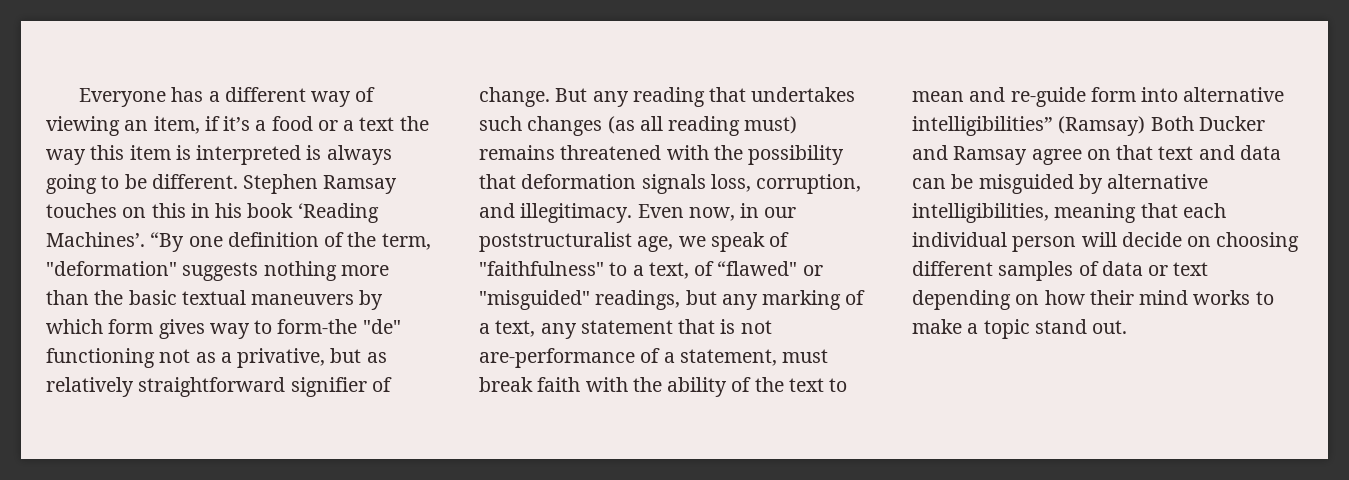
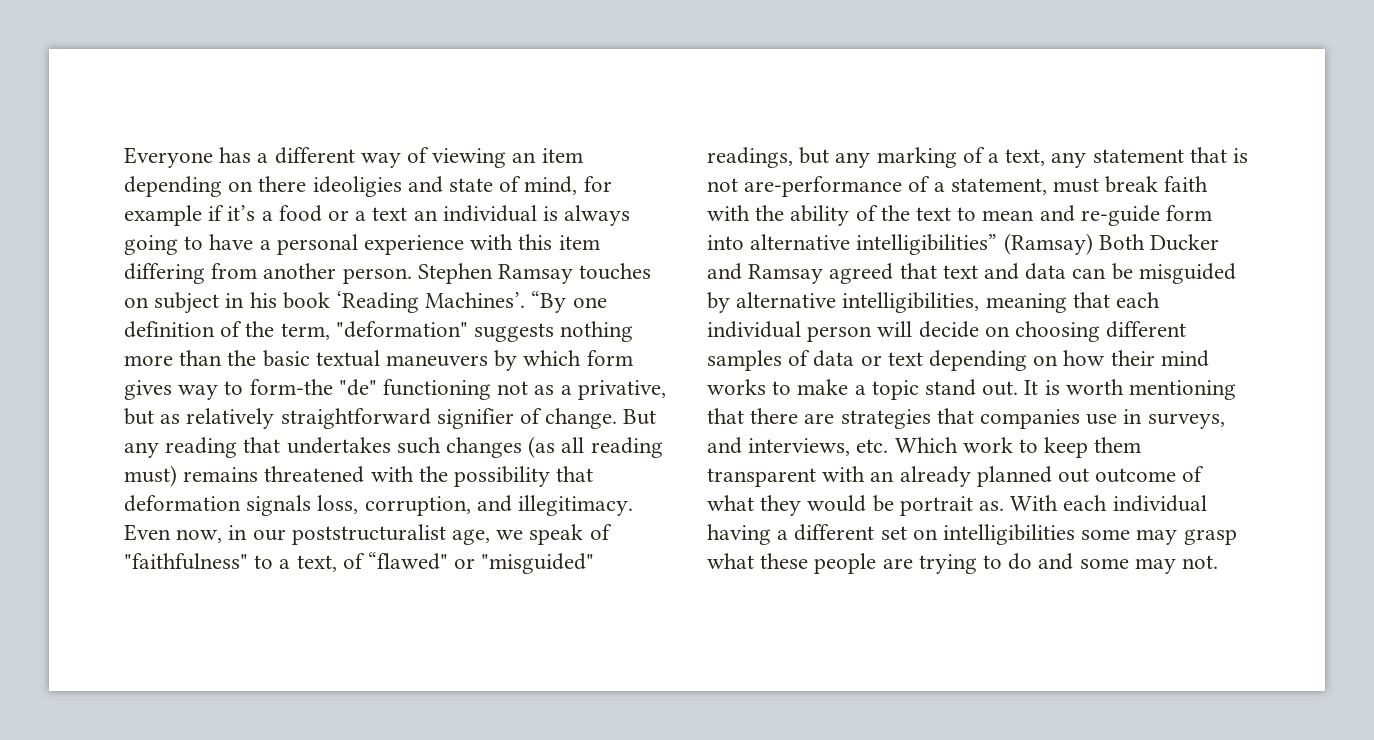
- Everyone has a different way of viewing an item, if it’s a food or a text the way this item is interpreted is always going to be different.
+ Everyone has a different way of viewing an item depending on there ideoligies and state of mind, for example if it’s a food or a text an individual is always going to have a personal experience with this item differing from another person.
- Stephen Ramsay touches on this in his book ‘Reading Machines’.
+ Stephen Ramsay touches on subject in his book ‘Reading Machines’.
- Even now, in our poststructuralist age, we speak of "faithfulness" to a text, of “flawed" or "misguided" readings, but any marking of a text, any statement that is not are-performance of a statement, must break faith with the ability of the text to mean and re-guide form into alternative intelligibilities” (Ramsay) Both Ducker and Ramsay agree on that text and data can be misguided by alternative intelligibilities, meaning that each individual person will decide on choosing different samples of data or text depending on how their mind works to make a topic stand out.
+ Even now, in our poststructuralist age, we speak of "faithfulness" to a text, of “flawed" or "misguided" readings, but any marking of a text, any statement that is not are-performance of a statement, must break faith with the ability of the text to mean and re-guide form into alternative intelligibilities” (Ramsay) Both Ducker and Ramsay agreed that text and data can be misguided by alternative intelligibilities, meaning that each individual person will decide on choosing different samples of data or text depending on how their mind works to make a topic stand out.
+ It is worth mentioning that there are strategies that companies use in surveys, and interviews, etc. Which work to keep them transparent with an already planned out outcome of what they would be portrait as. With each individual having a different set on intelligibilities some may grasp what these people are trying to do and some may not.

